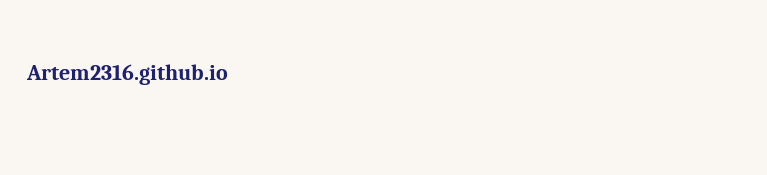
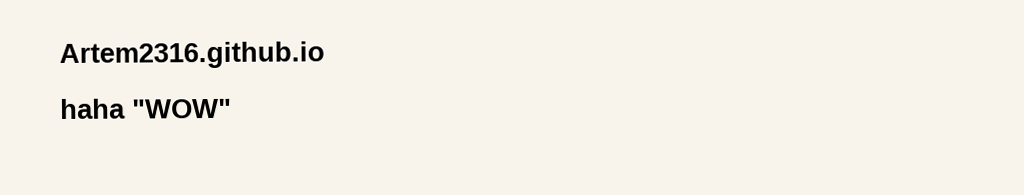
+ haha "WOW"

